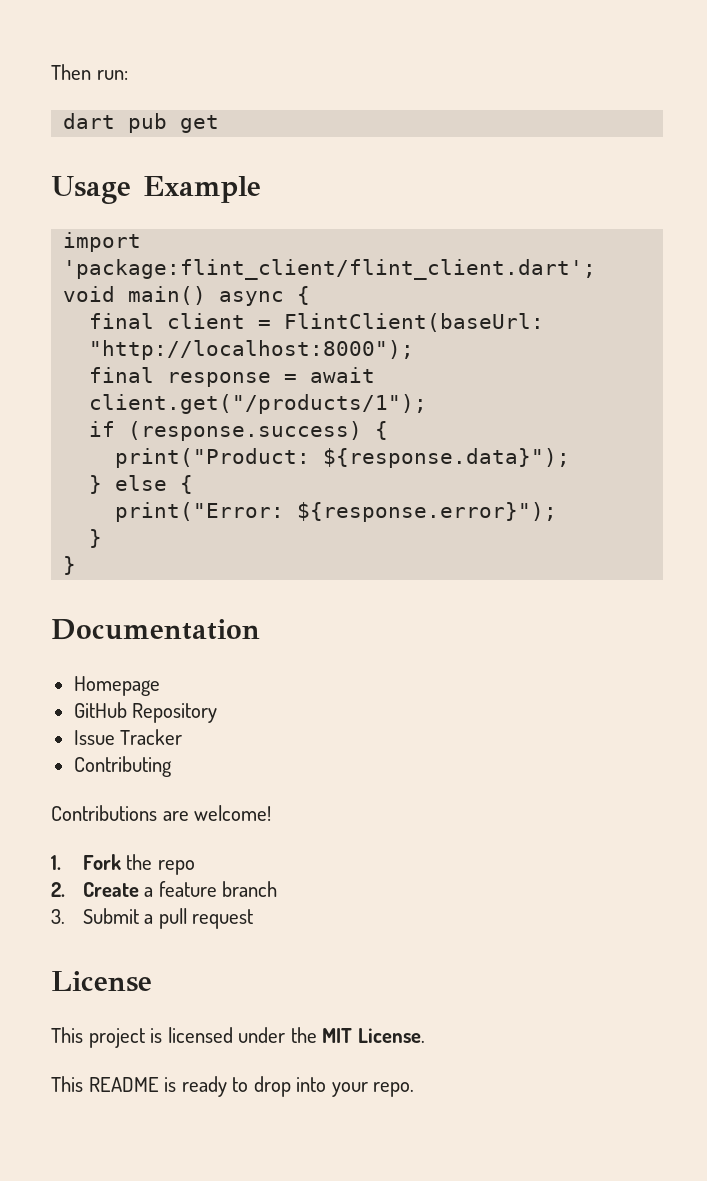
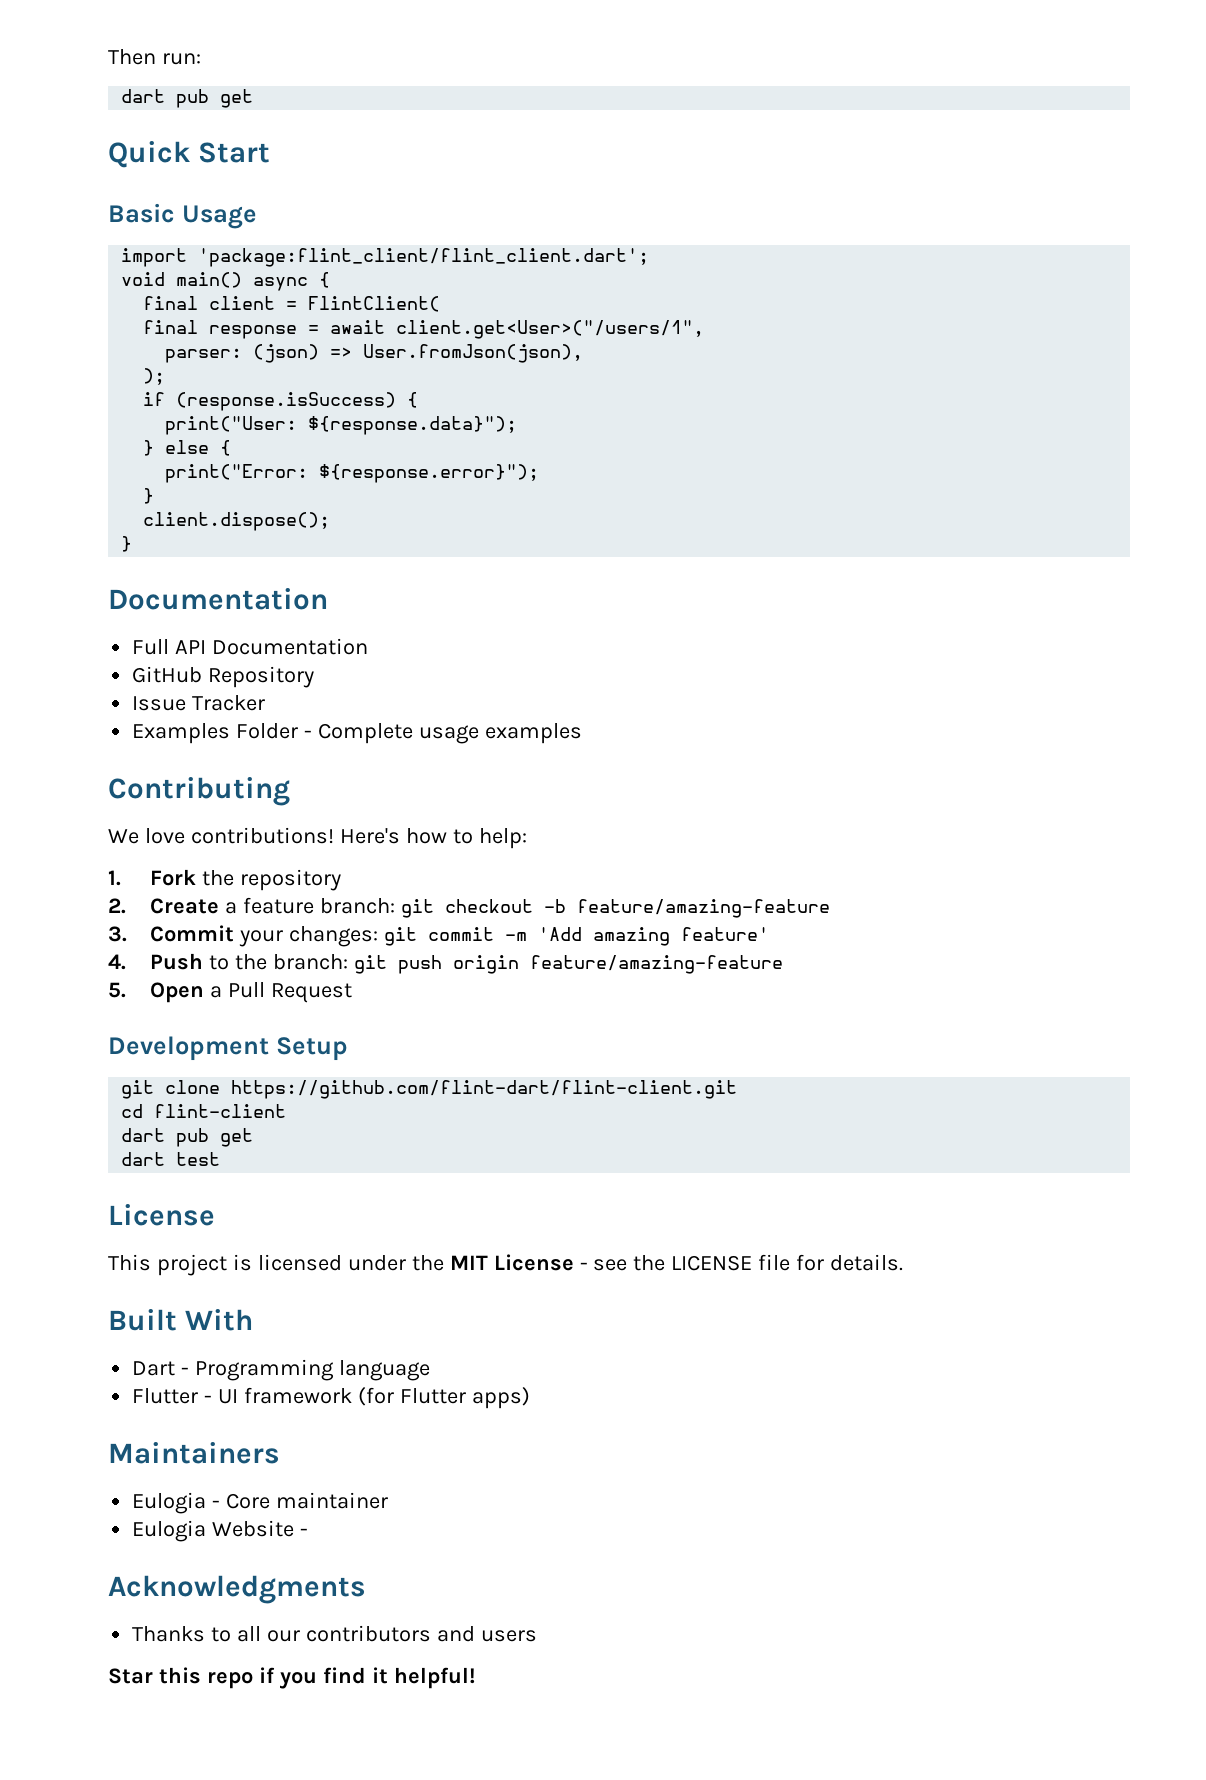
- Usage Example
+ Quick Start
+ Basic Usage
- final client = FlintClient(baseUrl: "http://localhost:8000");
+ final client = FlintClient(
- final response = await client.get("/products/1");
- if (response.success) {
- print("Product: ${response.data}");
+ final response = await client.get<User>("/users/1",
+ parser: (json) => User.fromJson(json),
+ );
+ if (response.isSuccess) {
+ print("User: ${response.data}");
+ client.dispose();
- Homepage
+ Full API Documentation
+ Examples Folder - Complete usage examples
  Contributing
- Contributions are welcome!
+ We love contributions! Here's how to help:
- 1. Fork the repo
+ 1. Fork the repository
- 2. Create a feature branch
- 3. Submit a pull request
+ 2. Create a feature branch: git checkout -b feature/amazing-feature
+ 3. Commit your changes: git commit -m 'Add amazing feature'
+ 4. Push to the branch: git push origin feature/amazing-feature
+ 5. Open a Pull Request
+ Development Setup
+ git clone https://github.com/flint-dart/flint-client.git
+ cd flint-client
+ dart pub get
+ dart test
- This project is licensed under the MIT License.
- This README is ready to drop into your repo.
+ This project is licensed under the MIT License - see the LICENSE file for details.
+ Built With
+ Dart - Programming language
+ Flutter - UI framework (for Flutter apps)
+ Maintainers
+ Eulogia - Core maintainer
+ Eulogia Website -
+ Acknowledgments
+ Thanks to all our contributors and users
+ Star this repo if you find it helpful!

